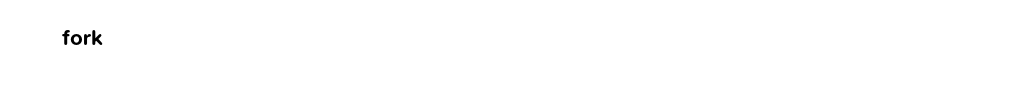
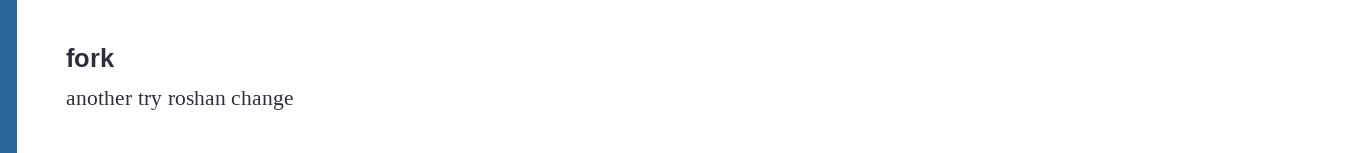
+ another try roshan change

